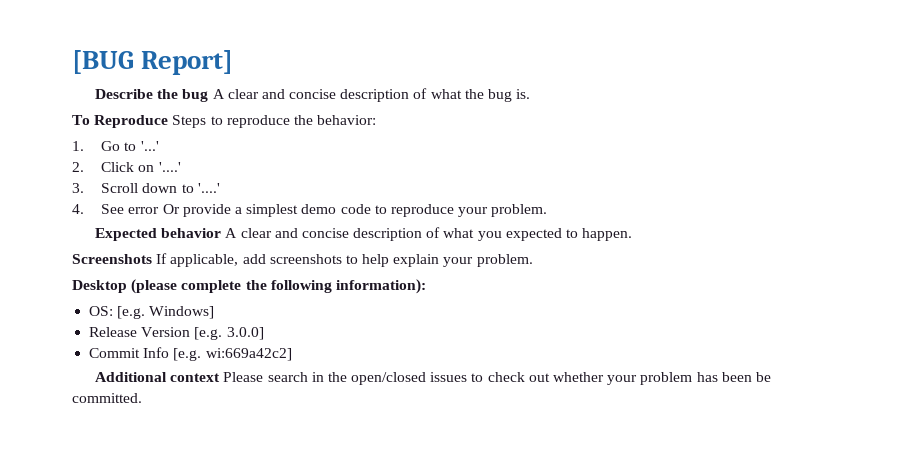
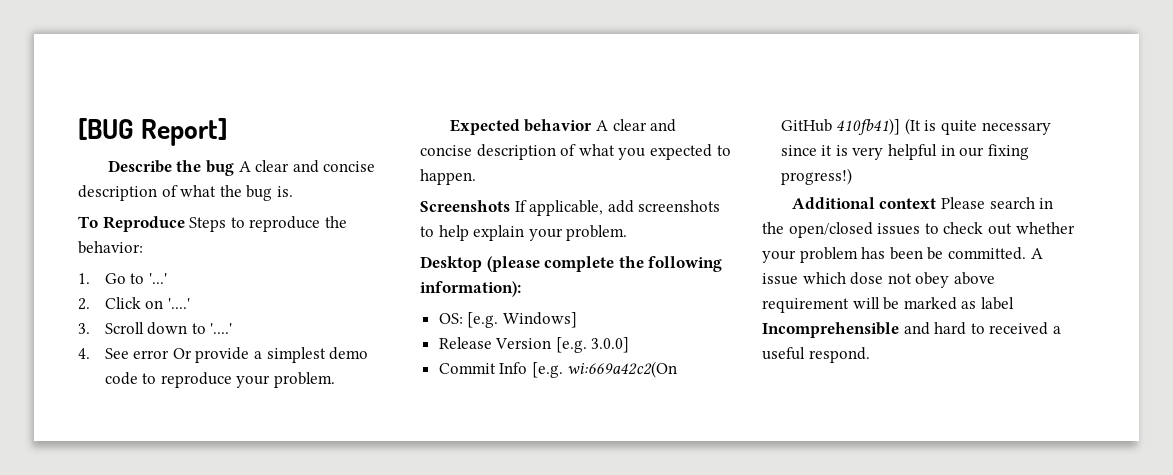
- Commit Info [e.g. wi:669a42c2]
+ Commit Info [e.g. wi:669a42c2(On GitHub 410fb41)] (It is quite necessary since it is very helpful in our fixing progress!)
+ A issue which dose not obey above requirement will be marked as label Incomprehensible and hard to received a useful respond.

